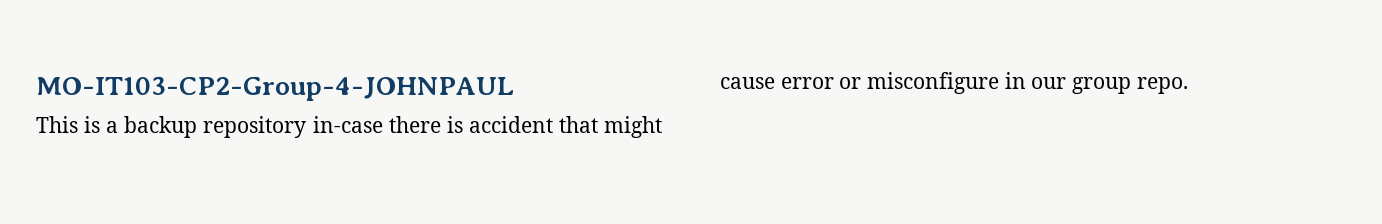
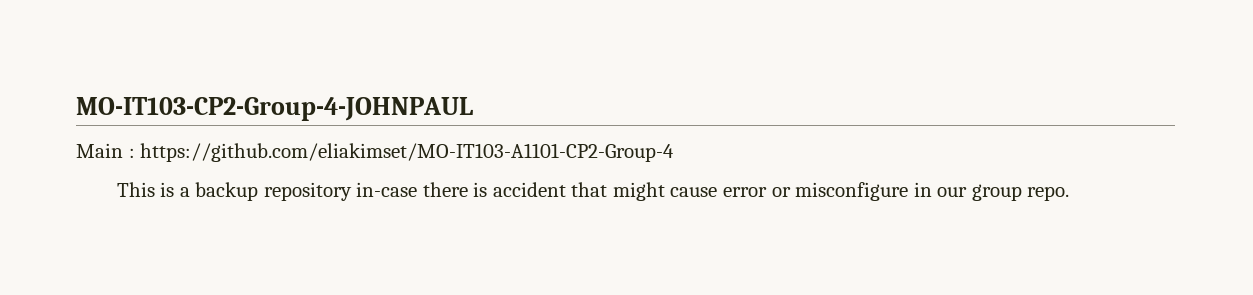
+ Main : https://github.com/eliakimset/MO-IT103-A1101-CP2-Group-4

